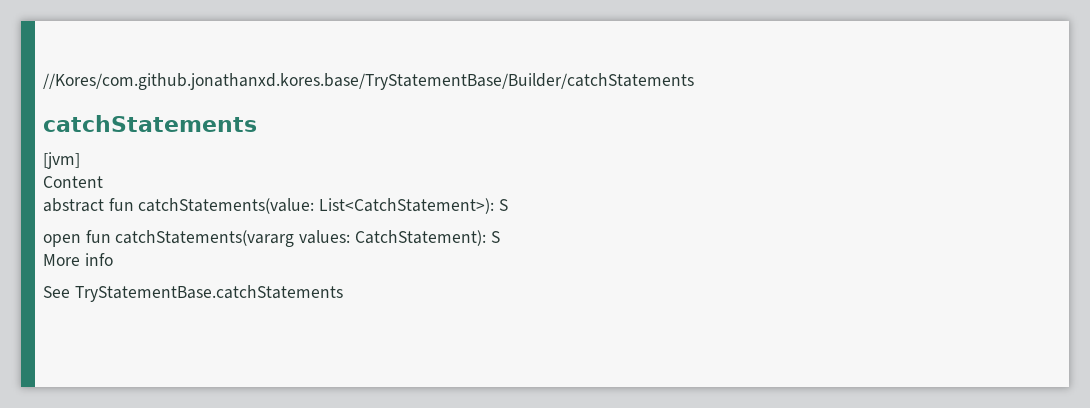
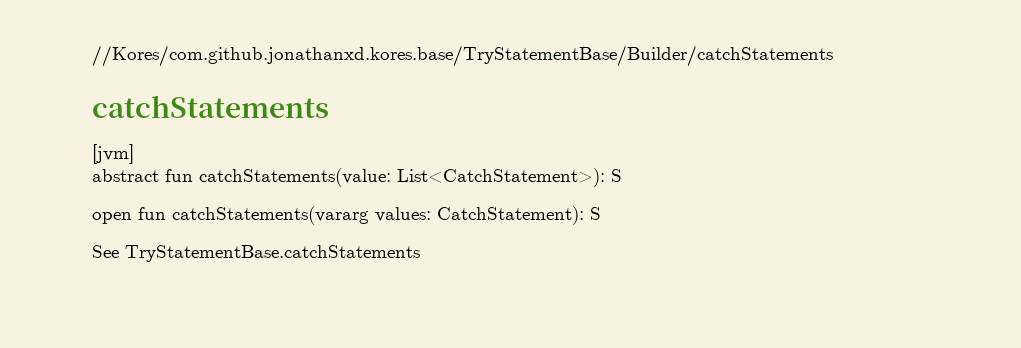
- Content
- More info

